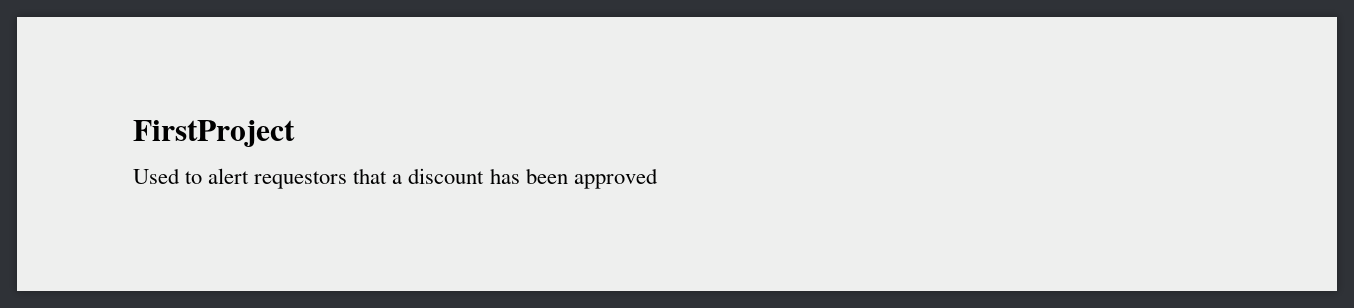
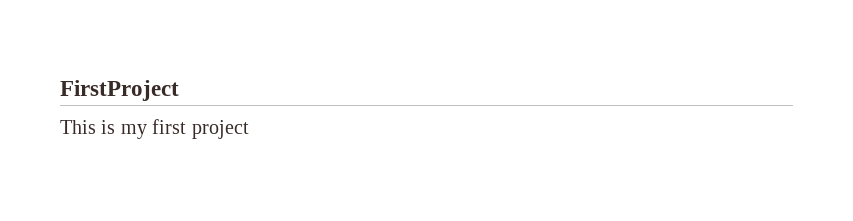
- Used to alert requestors that a discount has been approved
+ This is my first project

